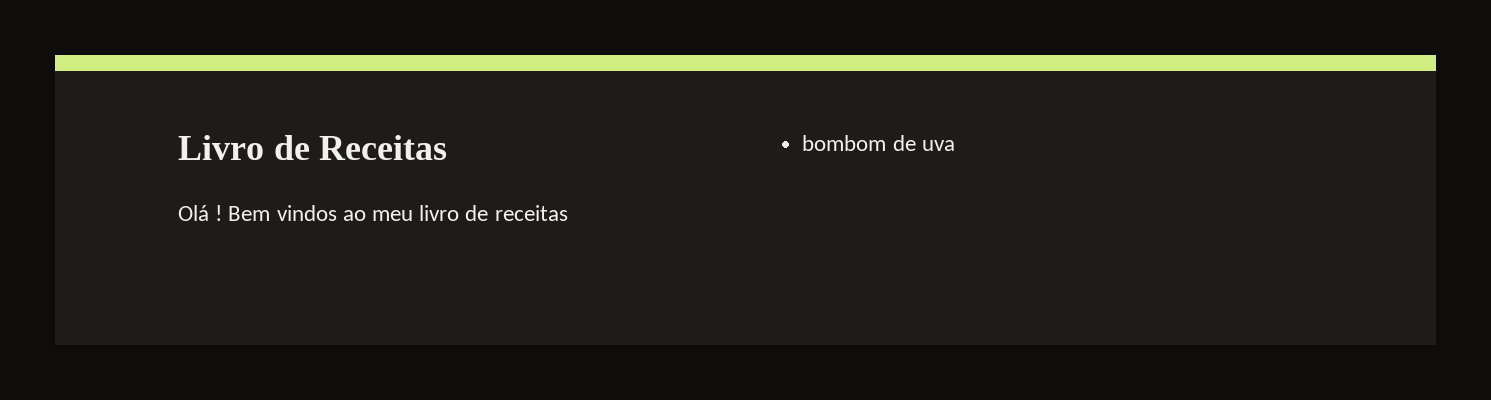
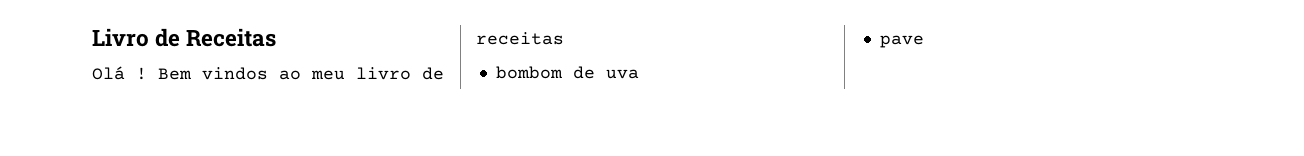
+ pave

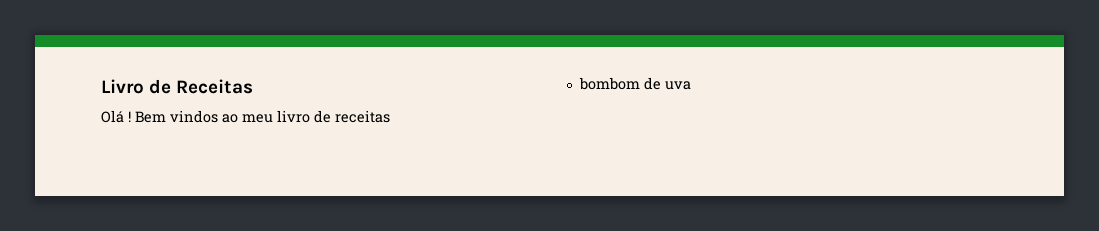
- pave

